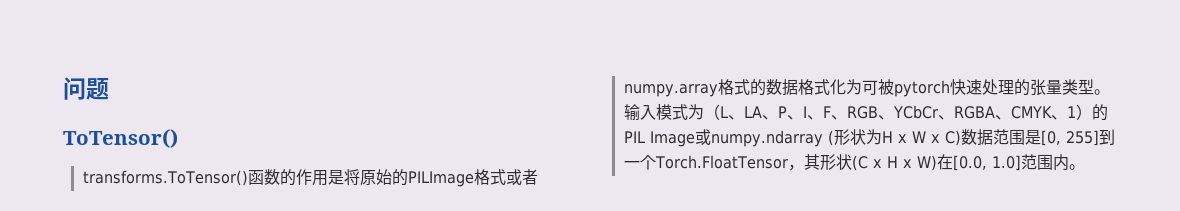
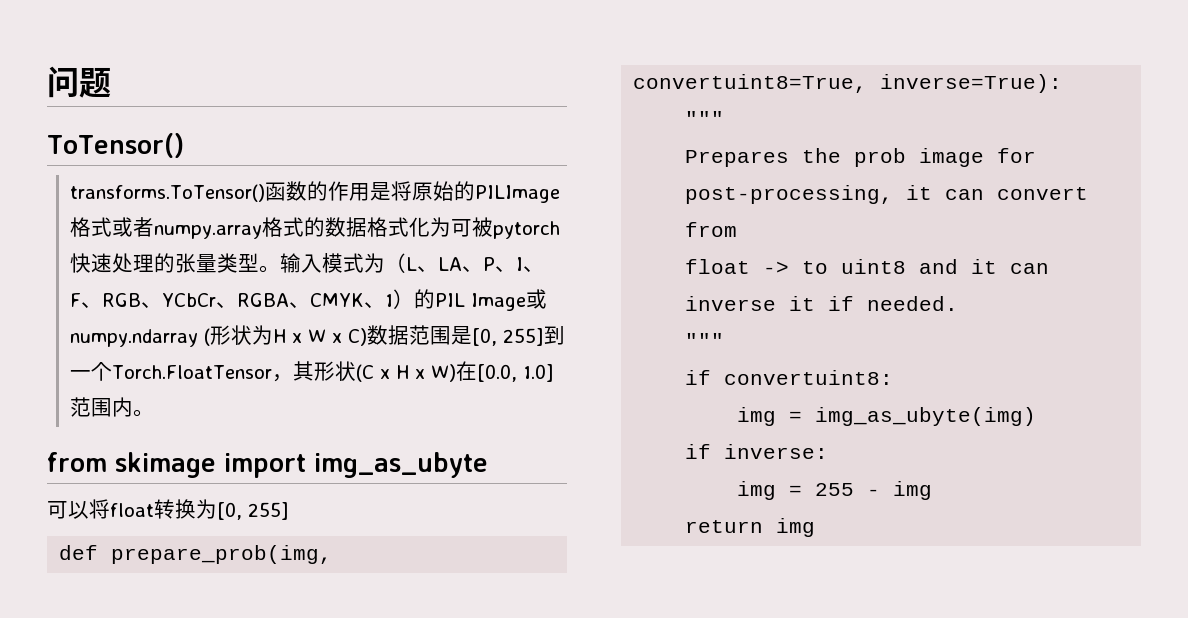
+ from skimage import img_as_ubyte
+ 可以将float转换为[0, 255]
+ def prepare_prob(img, convertuint8=True, inverse=True):
+ """
+ Prepares the prob image for post-processing, it can convert from
+ float -> to uint8 and it can inverse it if needed.
+ """
+ if convertuint8:
+ img = img_as_ubyte(img)
+ if inverse:
+ img = 255 - img
+ return img

